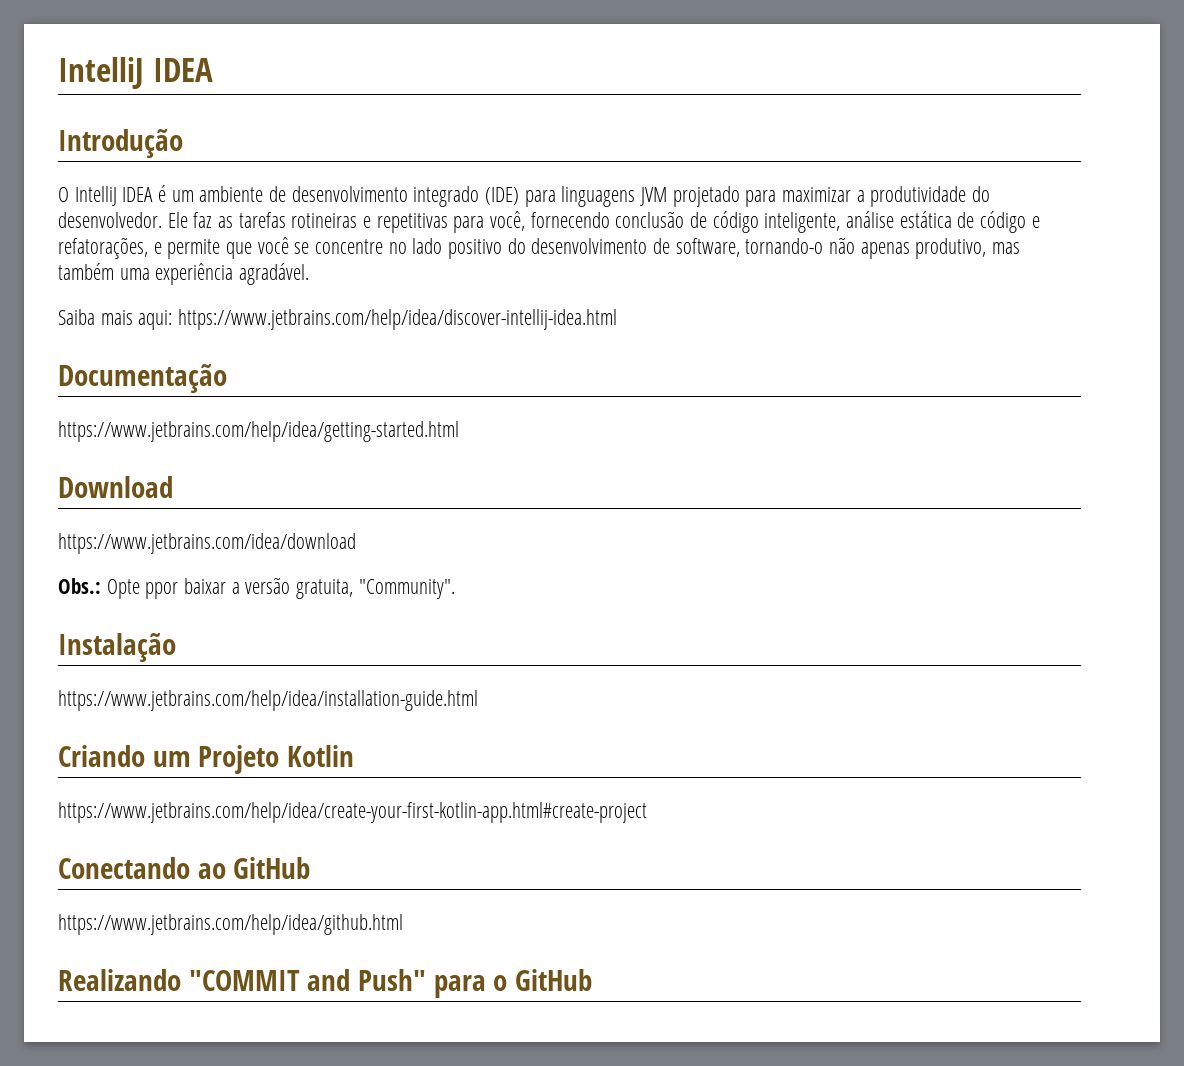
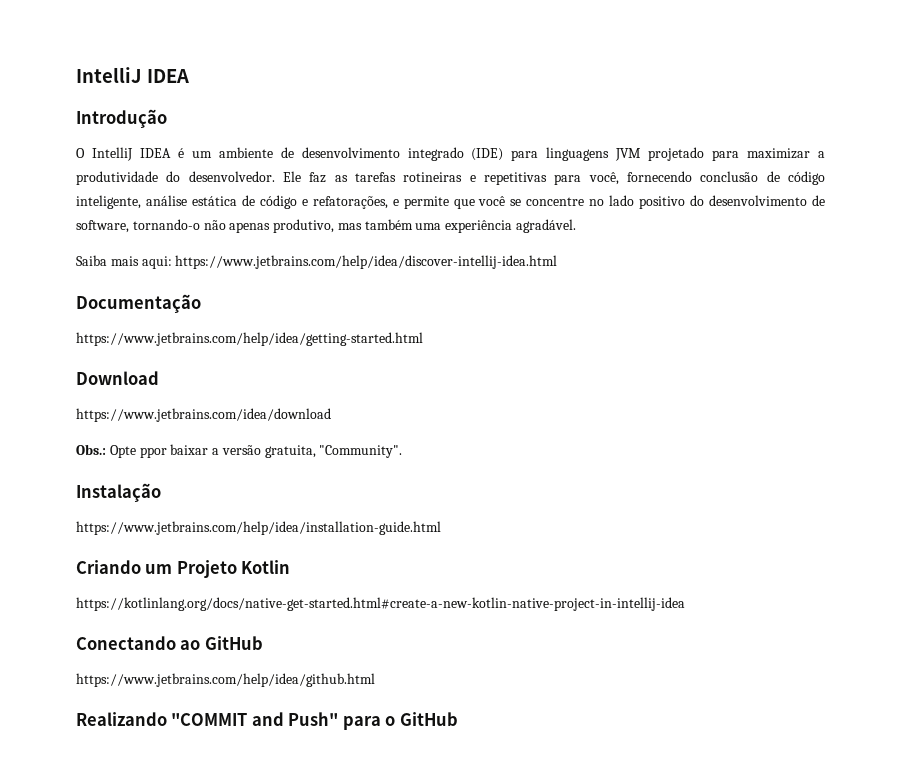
- https://www.jetbrains.com/help/idea/create-your-first-kotlin-app.html#create-project
+ https://kotlinlang.org/docs/native-get-started.html#create-a-new-kotlin-native-project-in-intellij-idea

